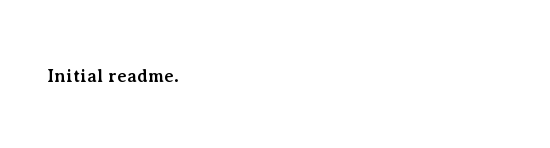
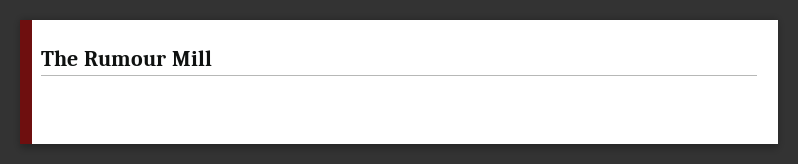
- Initial readme.
+ The Rumour Mill

